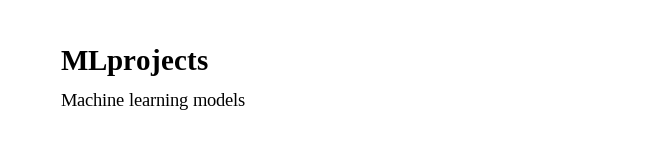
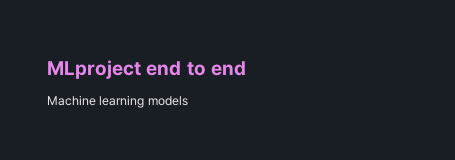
- MLprojects
+ MLproject end to end

